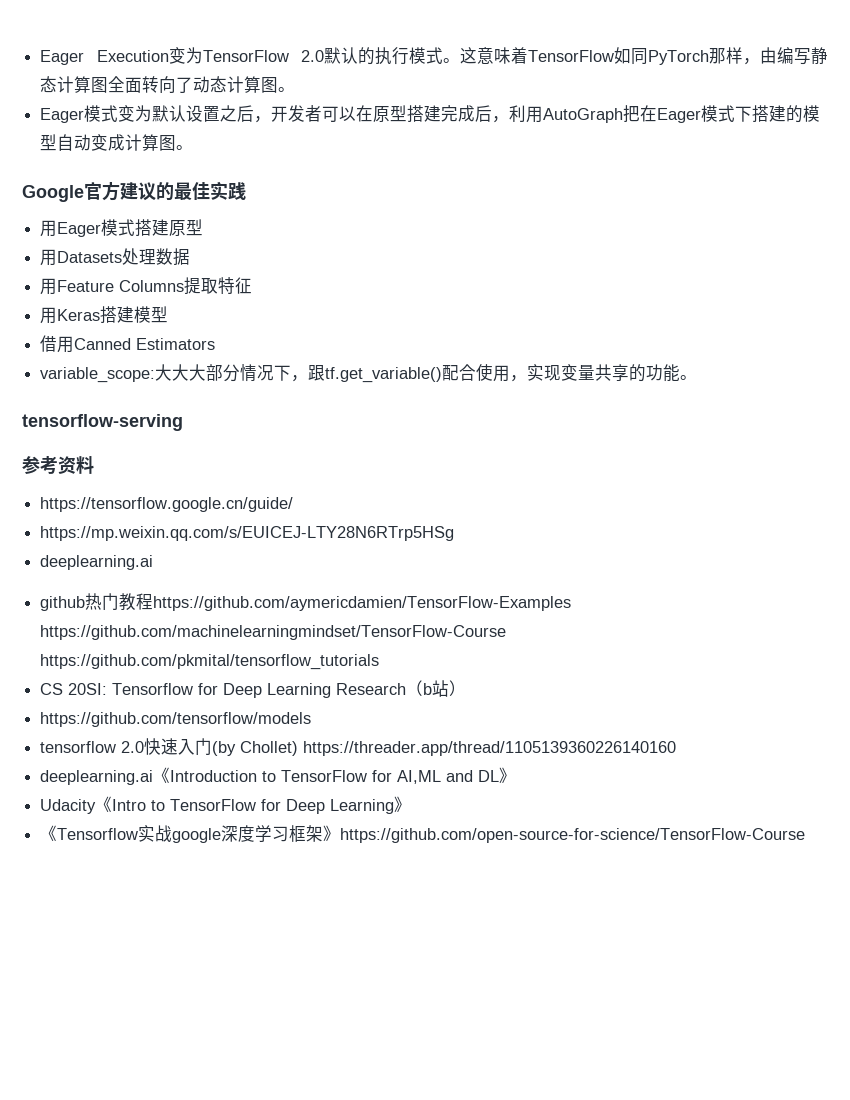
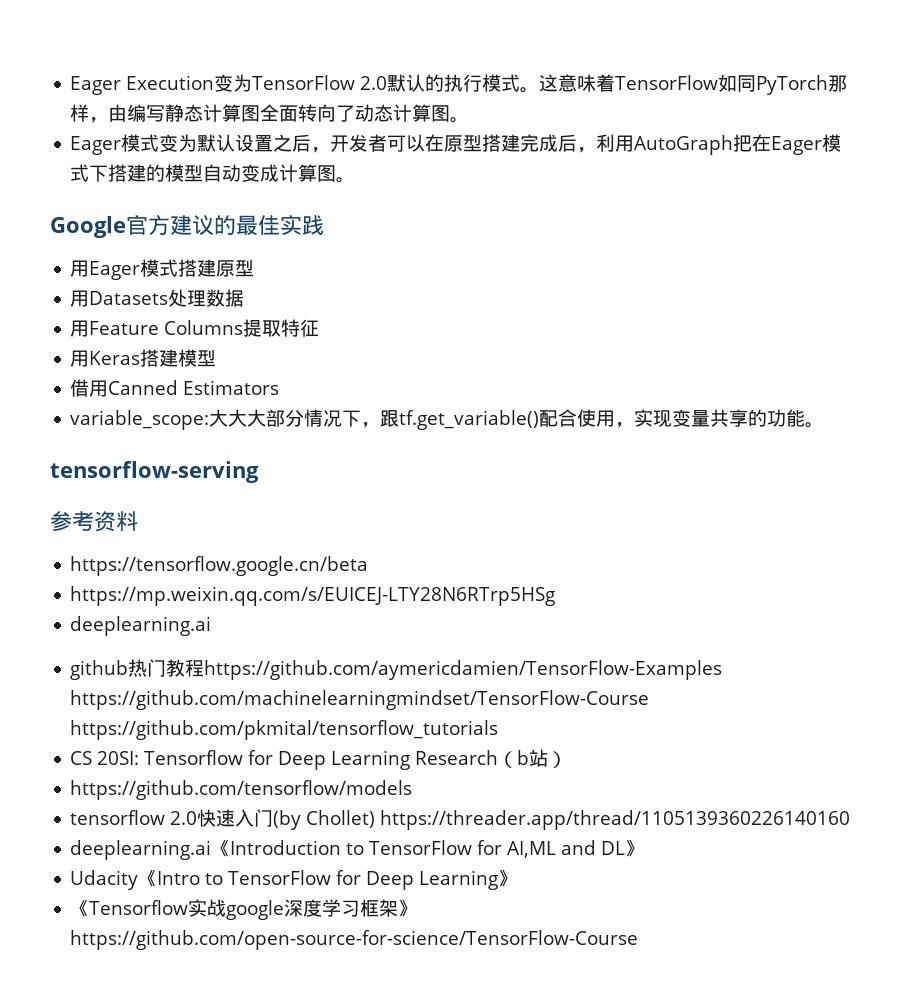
- https://tensorflow.google.cn/guide/
+ https://tensorflow.google.cn/beta

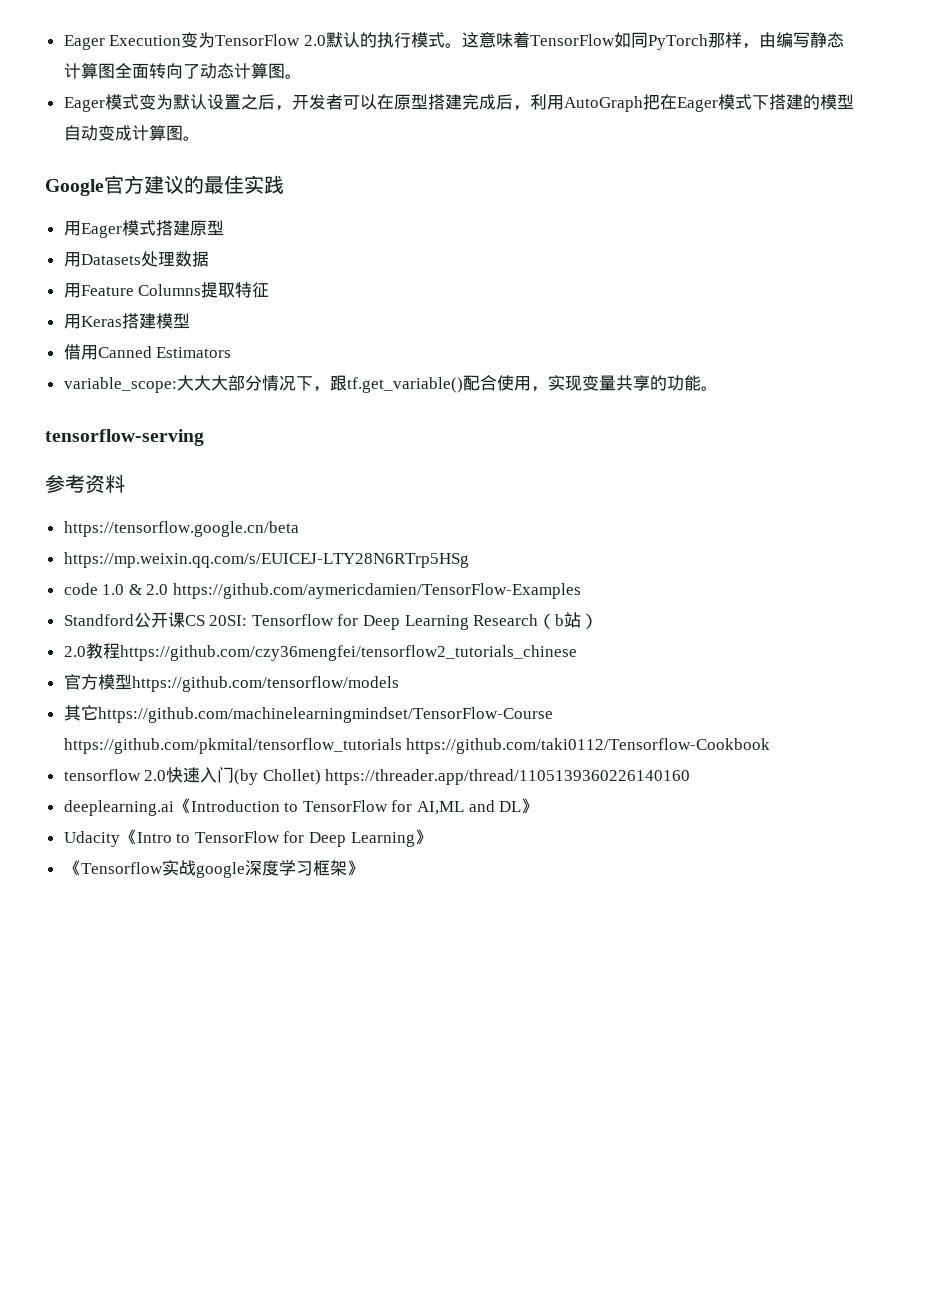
  https://mp.weixin.qq.com/s/EUICEJ-LTY28N6RTrp5HSg
- deeplearning.ai
- github热门教程https://github.com/aymericdamien/TensorFlow-Examples https://github.com/machinelearningmindset/TensorFlow-Course https://github.com/pkmital/tensorflow_tutorials
- CS 20SI: Tensorflow for Deep Learning Research（b站）
+ code 1.0 & 2.0 https://github.com/aymericdamien/TensorFlow-Examples
+ Standford公开课CS 20SI: Tensorflow for Deep Learning Research（b站）
- https://github.com/tensorflow/models
+ 2.0教程https://github.com/czy36mengfei/tensorflow2_tutorials_chinese
+ 官方模型https://github.com/tensorflow/models
+ 其它https://github.com/machinelearningmindset/TensorFlow-Course https://github.com/pkmital/tensorflow_tutorials https://github.com/taki0112/Tensorflow-Cookbook
- 《Tensorflow实战google深度学习框架》https://github.com/open-source-for-science/TensorFlow-Course
+ 《Tensorflow实战google深度学习框架》

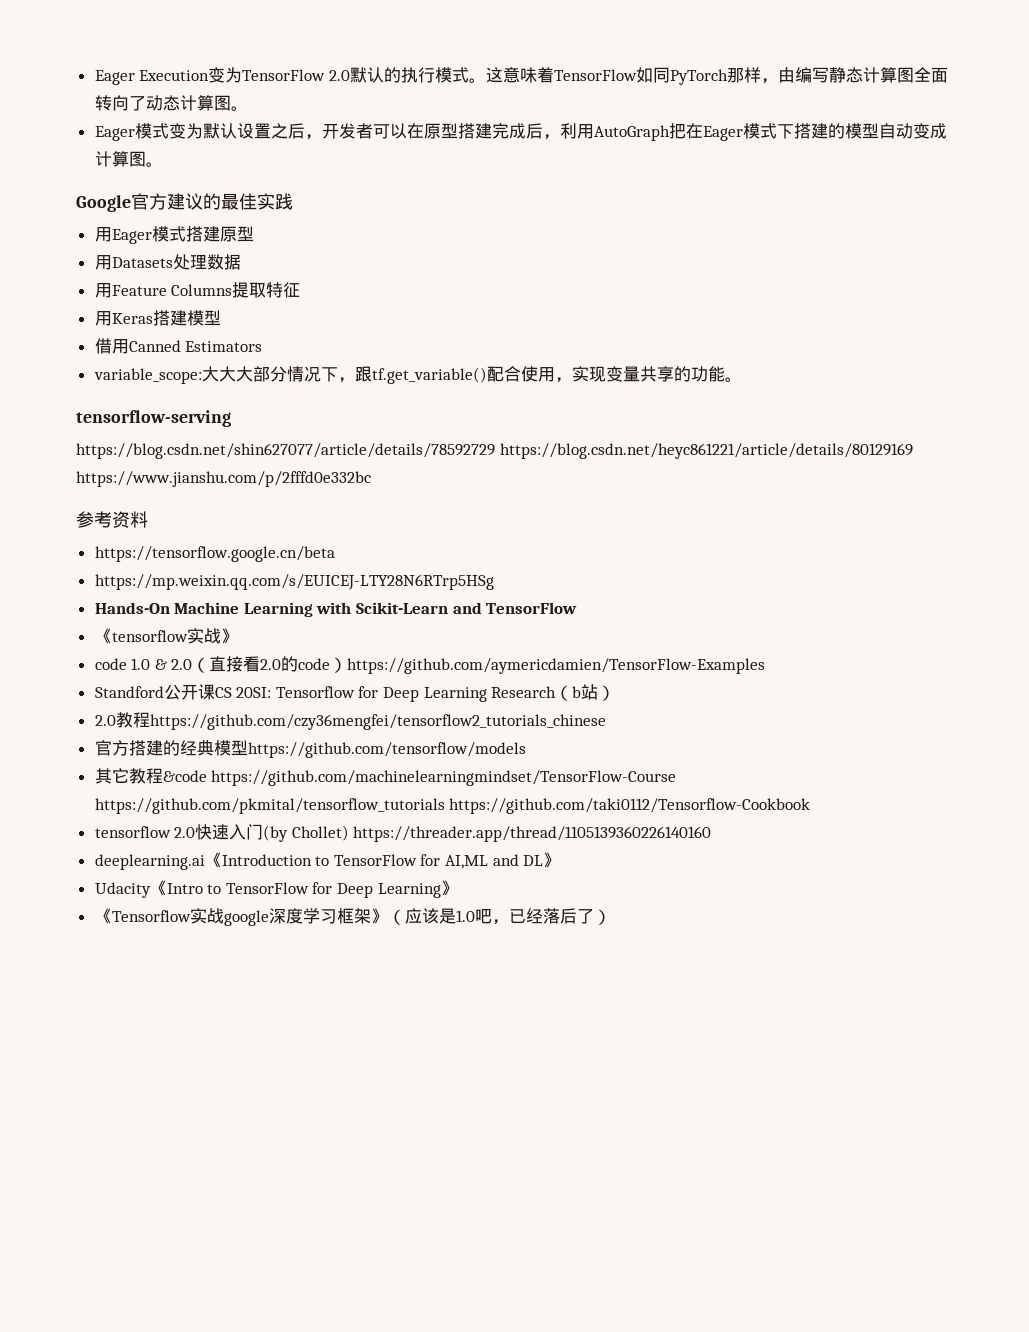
+ https://blog.csdn.net/shin627077/article/details/78592729 https://blog.csdn.net/heyc861221/article/details/80129169 https://www.jianshu.com/p/2fffd0e332bc
+ Hands-On Machine Learning with Scikit-Learn and TensorFlow
+ 《tensorflow实战》
- code 1.0 & 2.0 https://github.com/aymericdamien/TensorFlow-Examples
+ code 1.0 & 2.0（直接看2.0的code）https://github.com/aymericdamien/TensorFlow-Examples
- 官方模型https://github.com/tensorflow/models
+ 官方搭建的经典模型https://github.com/tensorflow/models
- 其它https://github.com/machinelearningmindset/TensorFlow-Course https://github.com/pkmital/tensorflow_tutorials https://github.com/taki0112/Tensorflow-Cookbook
+ 其它教程&code https://github.com/machinelearningmindset/TensorFlow-Course https://github.com/pkmital/tensorflow_tutorials https://github.com/taki0112/Tensorflow-Cookbook
- 《Tensorflow实战google深度学习框架》
+ 《Tensorflow实战google深度学习框架》（应该是1.0吧，已经落后了）

